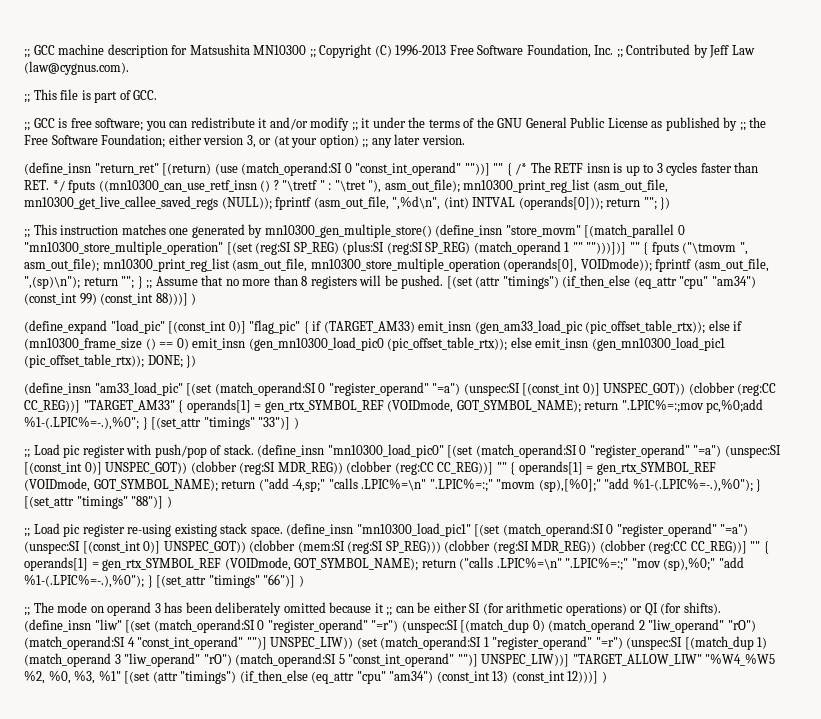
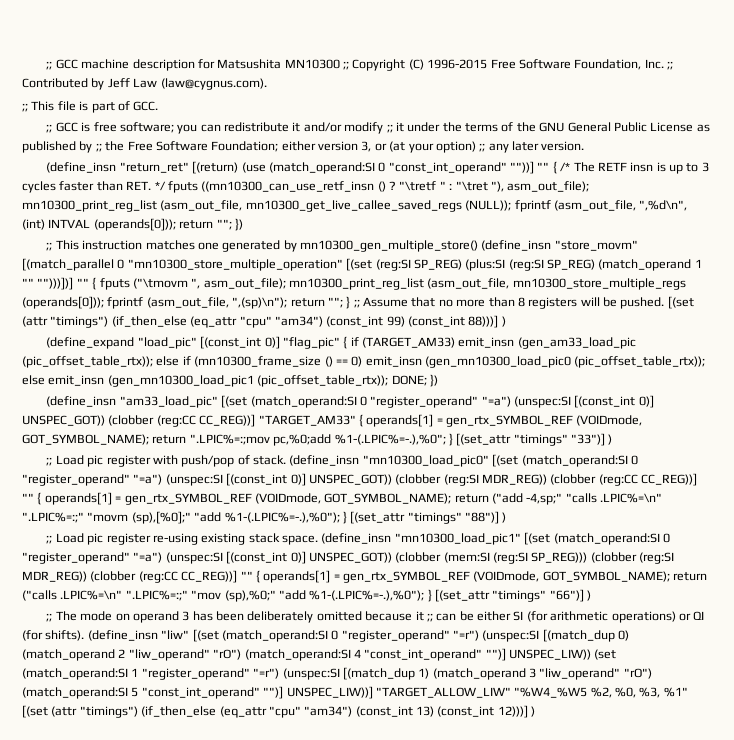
- ;; GCC machine description for Matsushita MN10300 ;; Copyright (C) 1996-2013 Free Software Foundation, Inc. ;; Contributed by Jeff Law (law@cygnus.com).
+ ;; GCC machine description for Matsushita MN10300 ;; Copyright (C) 1996-2015 Free Software Foundation, Inc. ;; Contributed by Jeff Law (law@cygnus.com).
- ;; This instruction matches one generated by mn10300_gen_multiple_store() (define_insn "store_movm" [(match_parallel 0 "mn10300_store_multiple_operation" [(set (reg:SI SP_REG) (plus:SI (reg:SI SP_REG) (match_operand 1 "" "")))])] "" { fputs ("\tmovm ", asm_out_file); mn10300_print_reg_list (asm_out_file, mn10300_store_multiple_operation (operands[0], VOIDmode)); fprintf (asm_out_file, ",(sp)\n"); return ""; } ;; Assume that no more than 8 registers will be pushed.
+ ;; This instruction matches one generated by mn10300_gen_multiple_store() (define_insn "store_movm" [(match_parallel 0 "mn10300_store_multiple_operation" [(set (reg:SI SP_REG) (plus:SI (reg:SI SP_REG) (match_operand 1 "" "")))])] "" { fputs ("\tmovm ", asm_out_file); mn10300_print_reg_list (asm_out_file, mn10300_store_multiple_regs (operands[0])); fprintf (asm_out_file, ",(sp)\n"); return ""; } ;; Assume that no more than 8 registers will be pushed.

